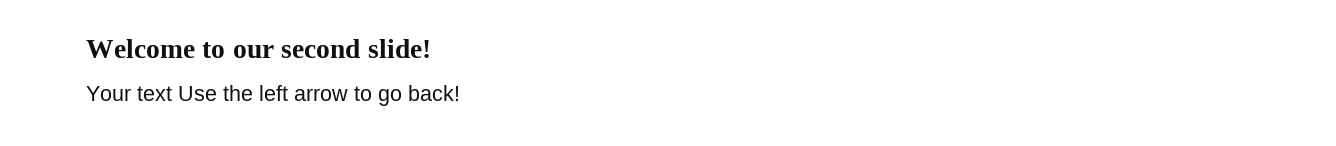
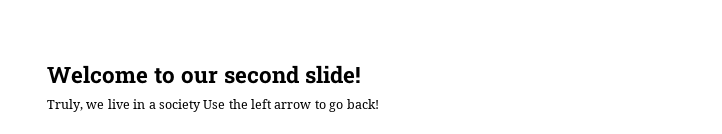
- Your text Use the left arrow to go back!
+ Truly, we live in a society Use the left arrow to go back!

